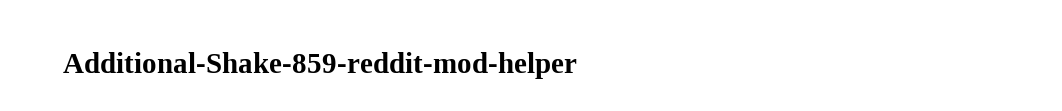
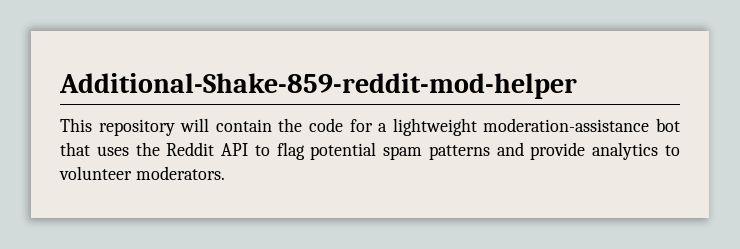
+ This repository will contain the code for a lightweight moderation-assistance bot that uses the Reddit API to flag potential spam patterns and provide analytics to volunteer moderators.

